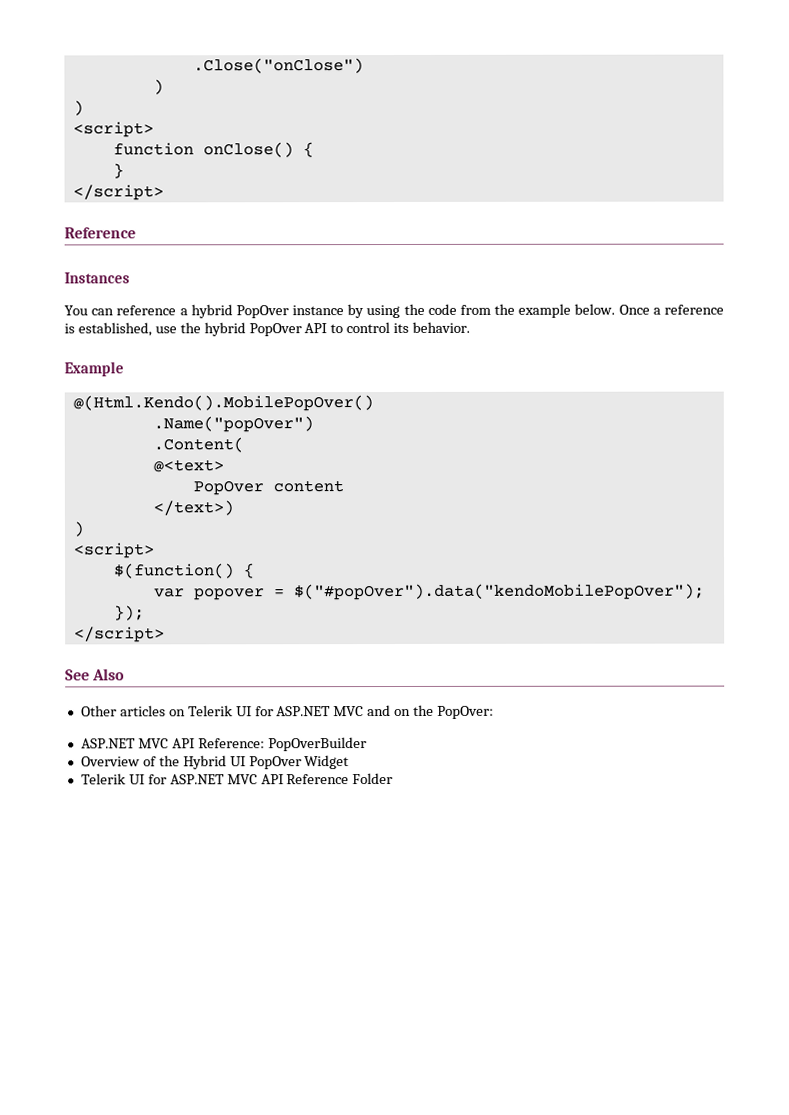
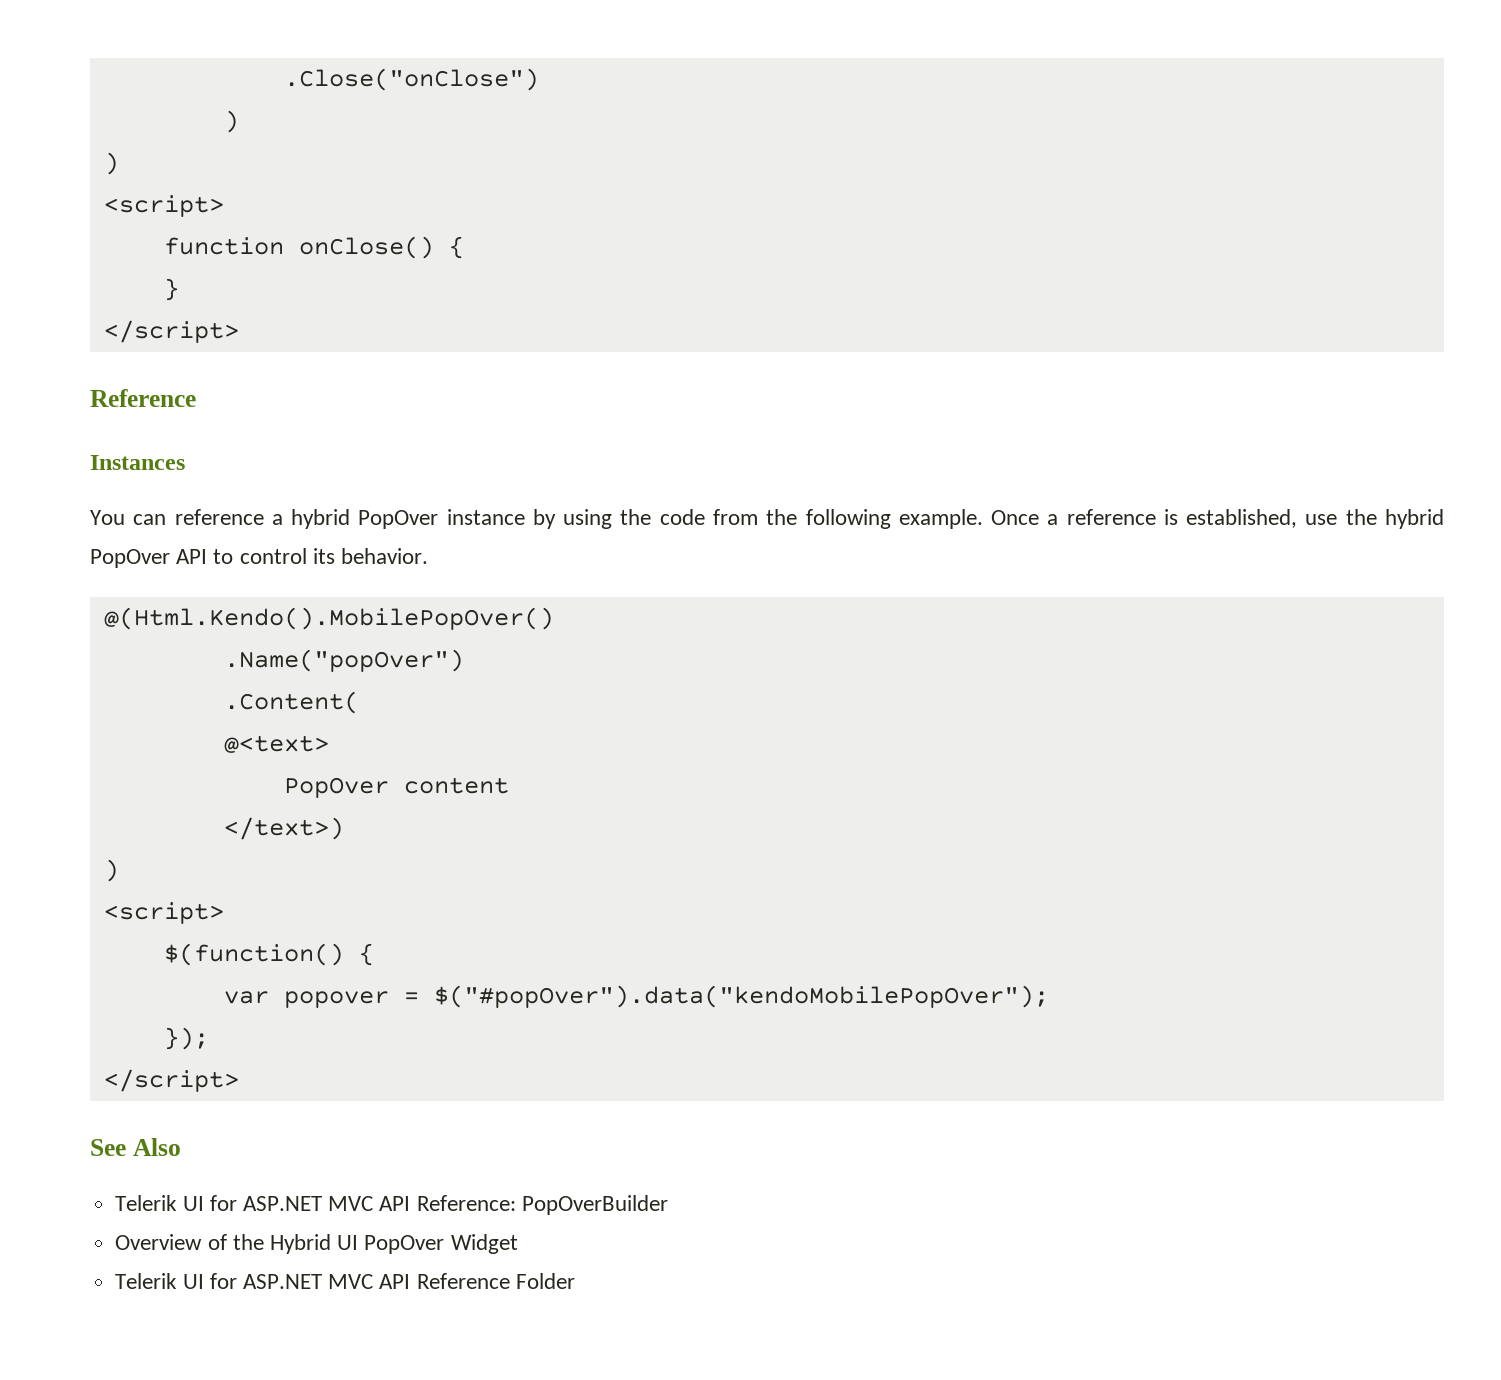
- You can reference a hybrid PopOver instance by using the code from the example below.
+ You can reference a hybrid PopOver instance by using the code from the following example.
- Example
- Other articles on Telerik UI for ASP.NET MVC and on the PopOver:
- ASP.NET MVC API Reference: PopOverBuilder
+ Telerik UI for ASP.NET MVC API Reference: PopOverBuilder

